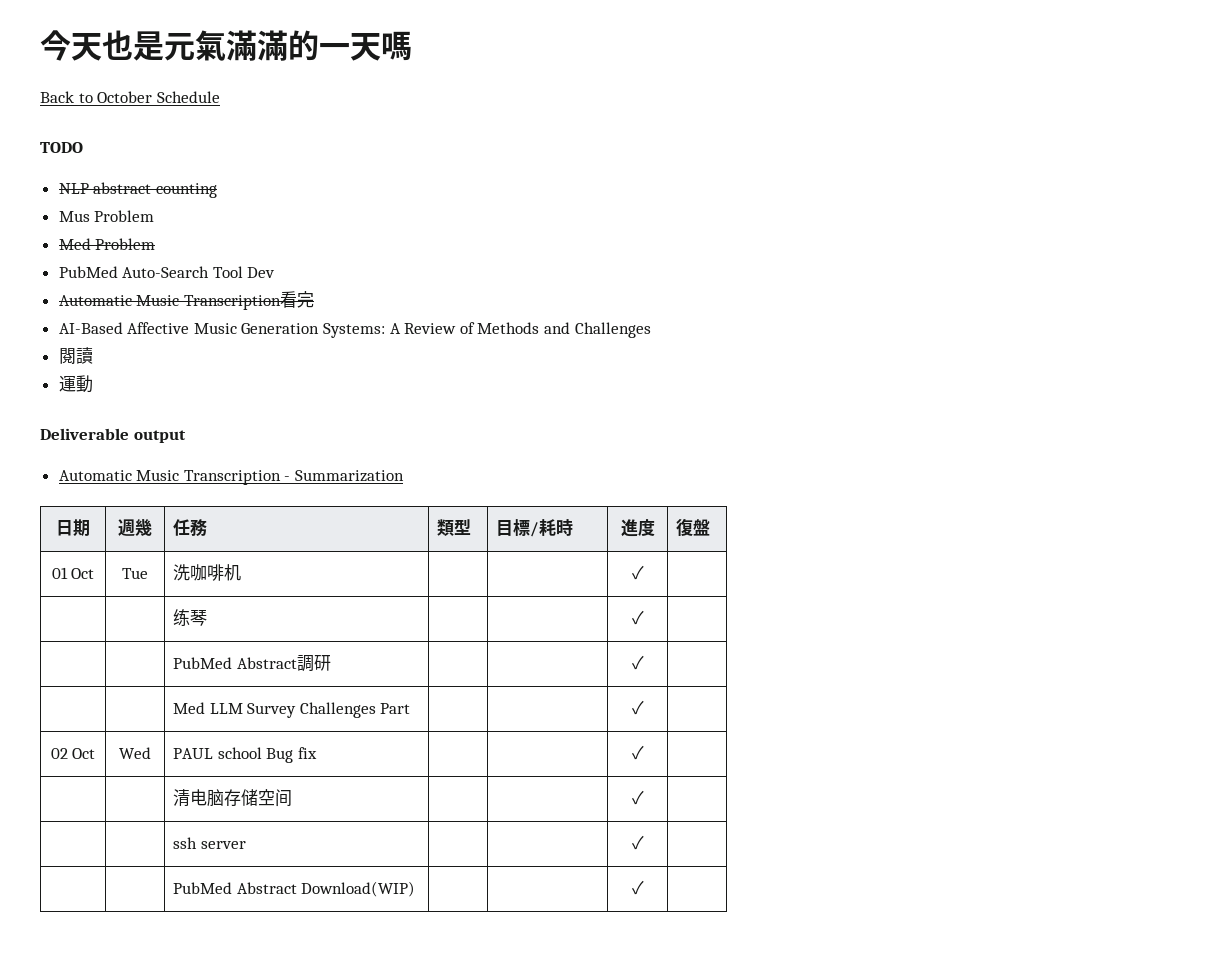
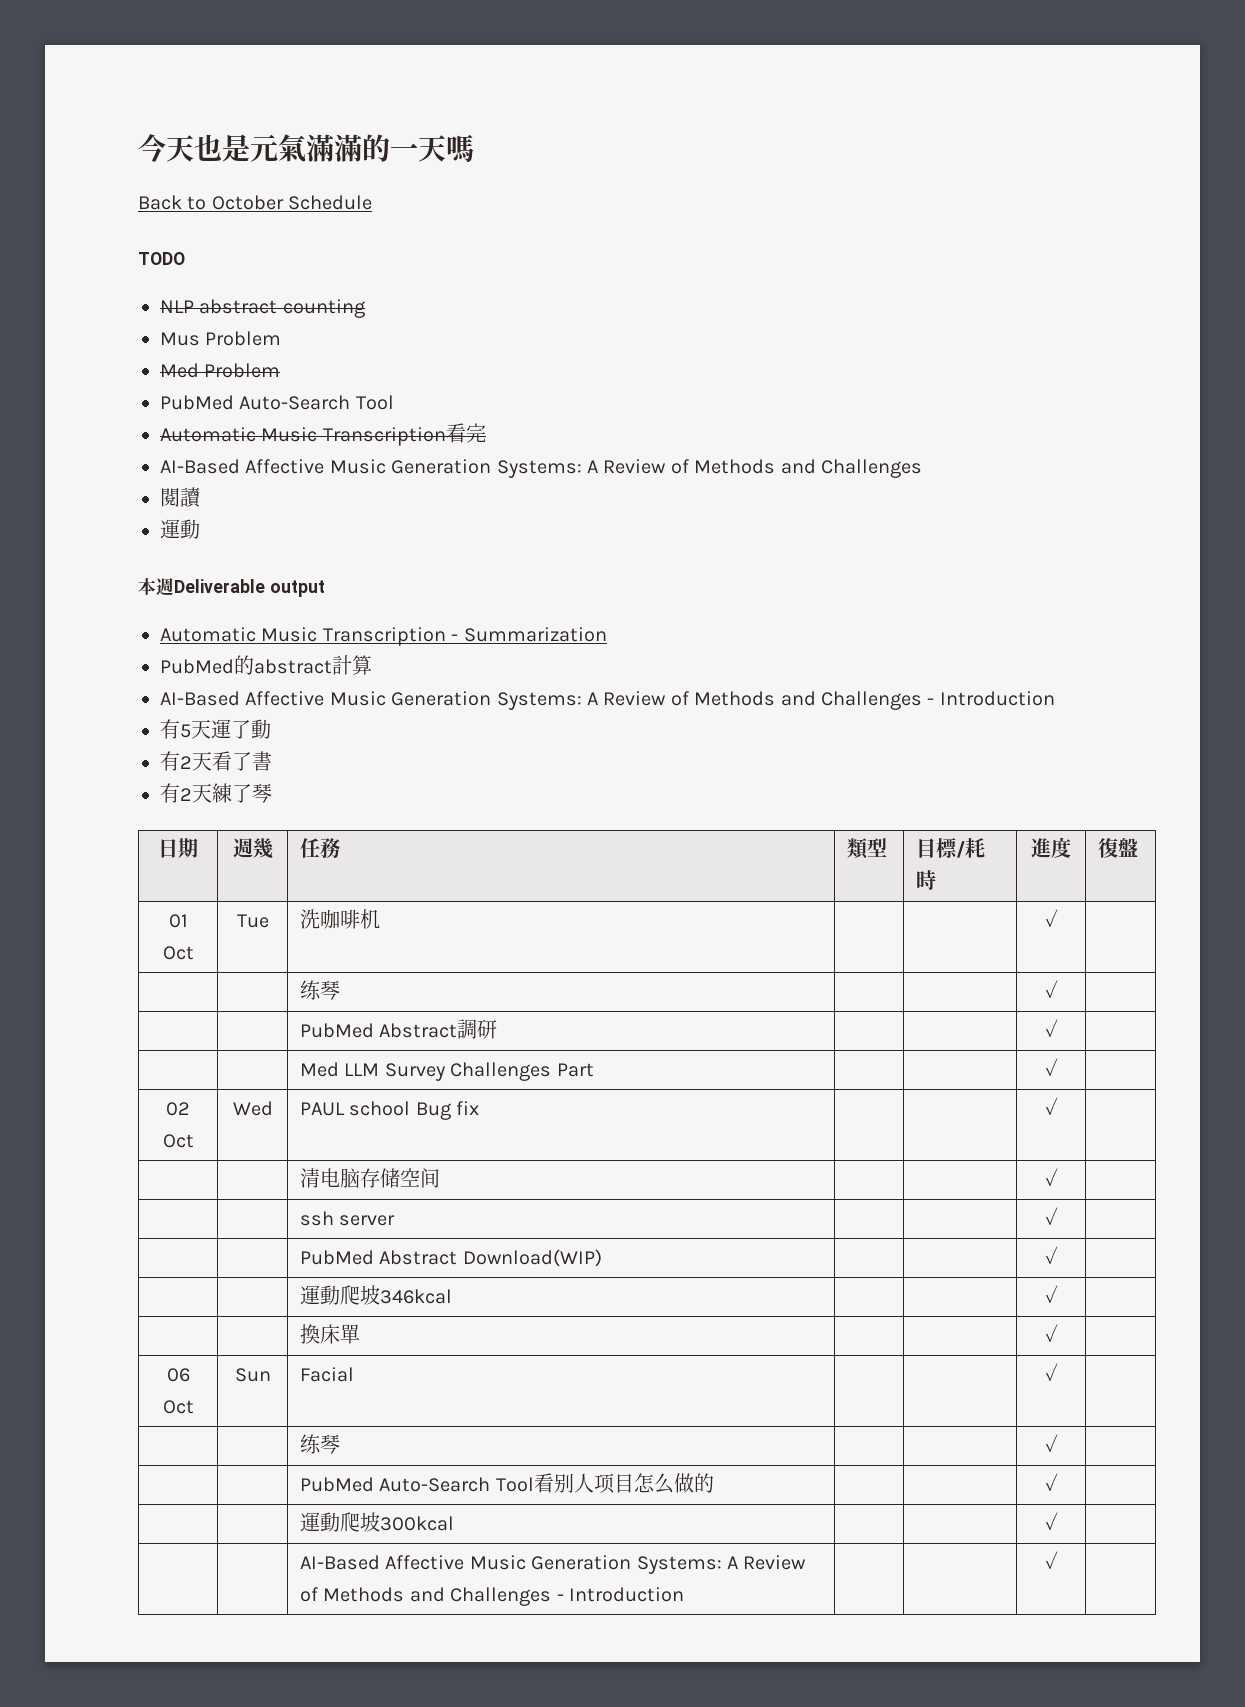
  Med Problem
- PubMed Auto-Search Tool Dev
+ PubMed Auto-Search Tool
- Deliverable output
+ 本週Deliverable output
+ PubMed的abstract計算
+ AI-Based Affective Music Generation Systems: A Review of Methods and Challenges - Introduction
+ 有5天運了動
+ 有2天看了書
+ 有2天練了琴
+ | | 運動爬坡346kcal | | | ✓ |
+ | | 換床單 | | | ✓ |
+ 06 Oct | Sun | Facial | | | ✓ |
+ | | 练琴 | | | ✓ |
+ | | PubMed Auto-Search Tool看别人项目怎么做的 | | | ✓ |
+ | | 運動爬坡300kcal | | | ✓ |
+ | | AI-Based Affective Music Generation Systems: A Review of Methods and Challenges - Introduction | | | ✓ |

